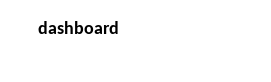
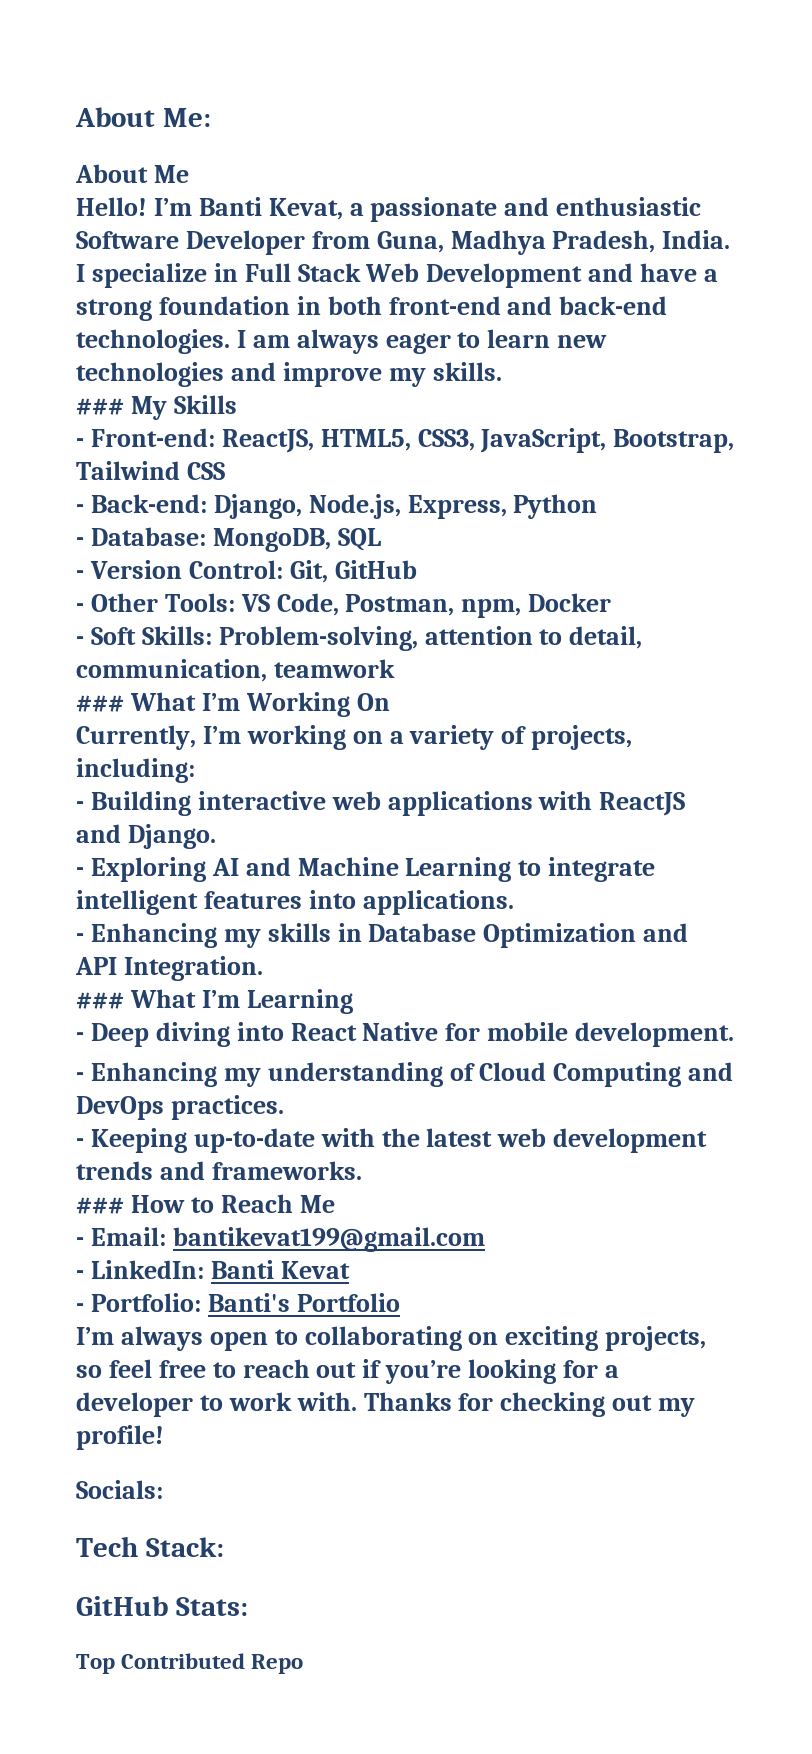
- dashboard
+ About Me:
+ About Me
+ Hello! I’m Banti Kevat, a passionate and enthusiastic Software Developer from Guna, Madhya Pradesh, India. I specialize in Full Stack Web Development and have a strong foundation in both front-end and back-end technologies. I am always eager to learn new technologies and improve my skills.
+ ### My Skills
+ - Front-end: ReactJS, HTML5, CSS3, JavaScript, Bootstrap, Tailwind CSS
+ - Back-end: Django, Node.js, Express, Python
+ - Database: MongoDB, SQL
+ - Version Control: Git, GitHub
+ - Other Tools: VS Code, Postman, npm, Docker
+ - Soft Skills: Problem-solving, attention to detail, communication, teamwork
+ ### What I’m Working On
+ Currently, I’m working on a variety of projects, including:
+ - Building interactive web applications with ReactJS and Django.
+ - Exploring AI and Machine Learning to integrate intelligent features into applications.
+ - Enhancing my skills in Database Optimization and API Integration.
+ ### What I’m Learning
+ - Deep diving into React Native for mobile development.
+ - Enhancing my understanding of Cloud Computing and DevOps practices.
+ - Keeping up-to-date with the latest web development trends and frameworks.
+ ### How to Reach Me
+ - Email: bantikevat199@gmail.com
+ - LinkedIn: Banti Kevat
+ - Portfolio: Banti's Portfolio
+ I’m always open to collaborating on exciting projects, so feel free to reach out if you’re looking for a developer to work with. Thanks for checking out my profile!
+ Socials:
+ Tech Stack:
+ GitHub Stats:
+ Top Contributed Repo

